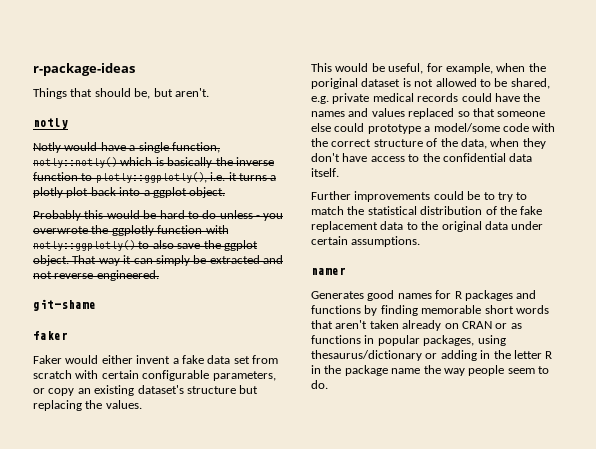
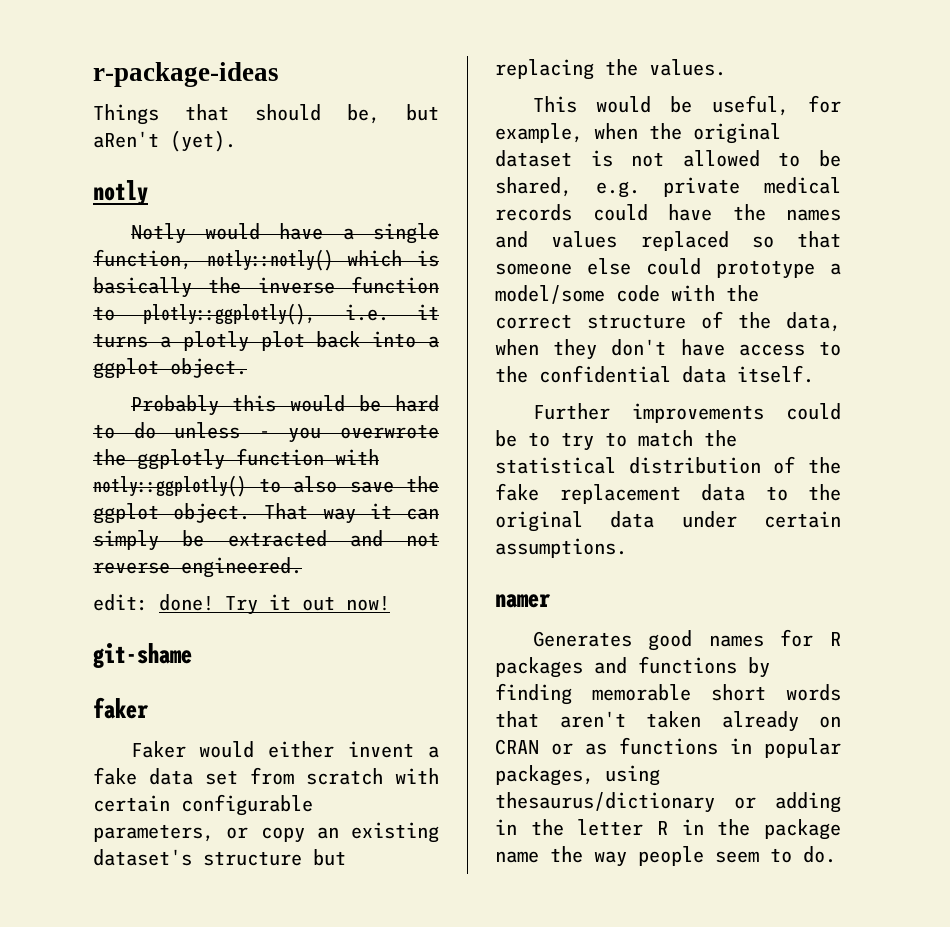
- Things that should be, but aren't.
+ Things that should be, but aRen't (yet).
+ edit: done! Try it out now!
- This would be useful, for example, when the poriginal dataset is not allowed to be shared, e.g. private medical records could have the names and values replaced so that someone else could prototype a model/some code with the correct structure of the data, when they don't have access to the confidential data itself.
+ This would be useful, for example, when the original dataset is not allowed to be shared, e.g. private medical records could have the names and values replaced so that someone else could prototype a model/some code with the correct structure of the data, when they don't have access to the confidential data itself.

